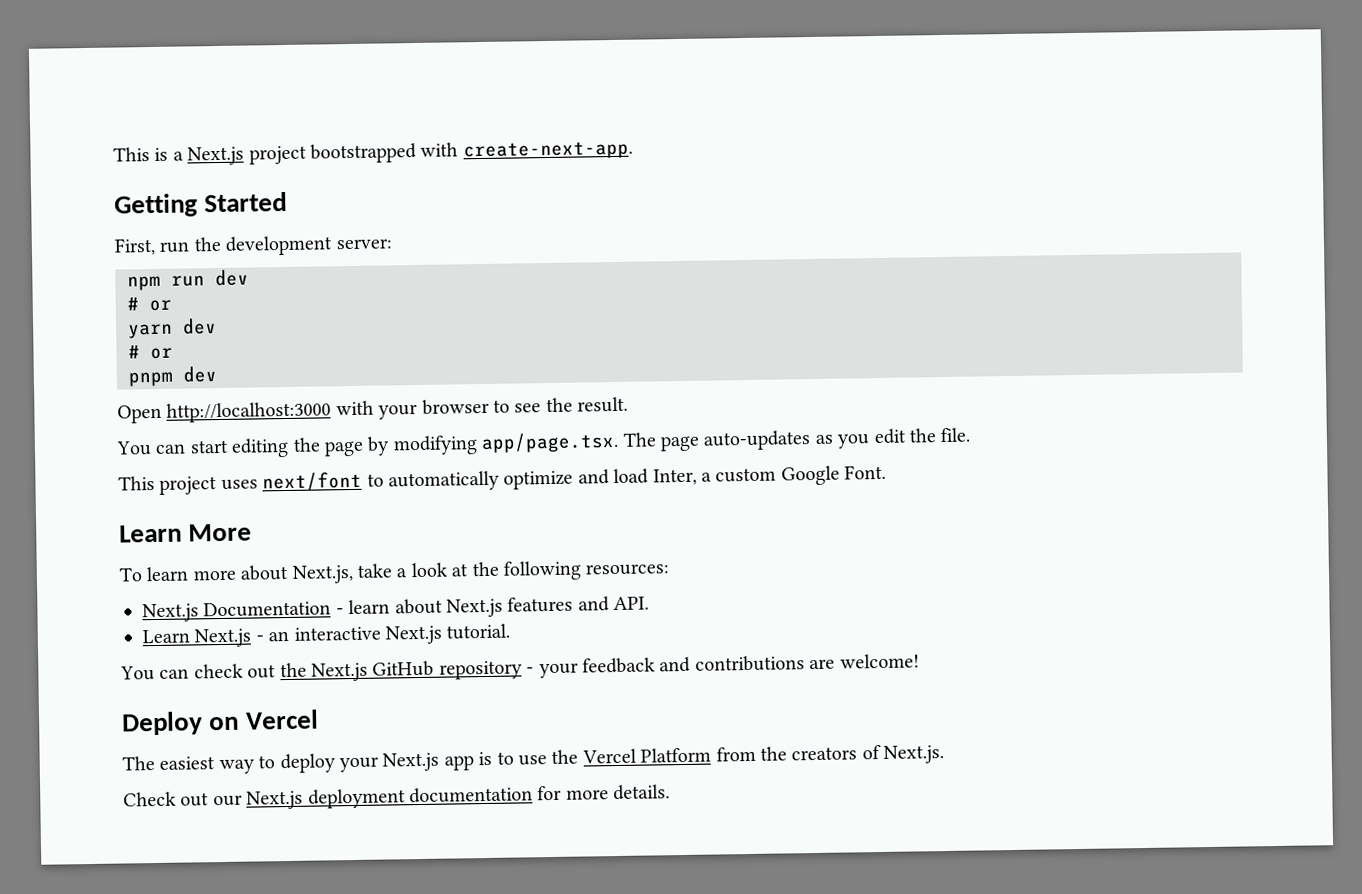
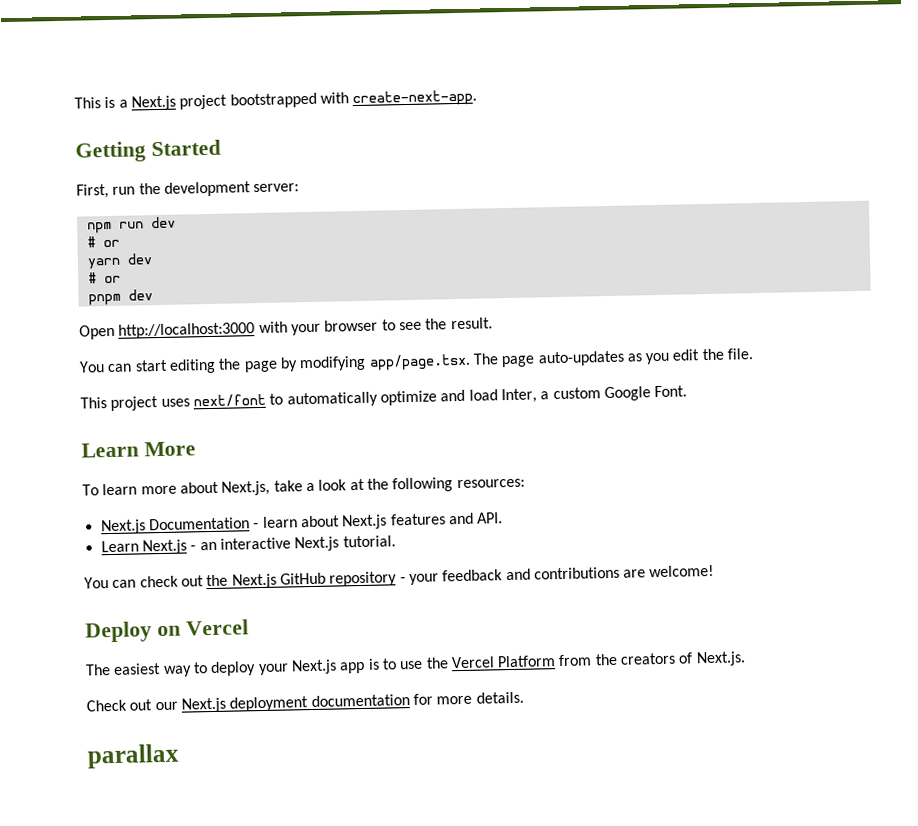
+ parallax

